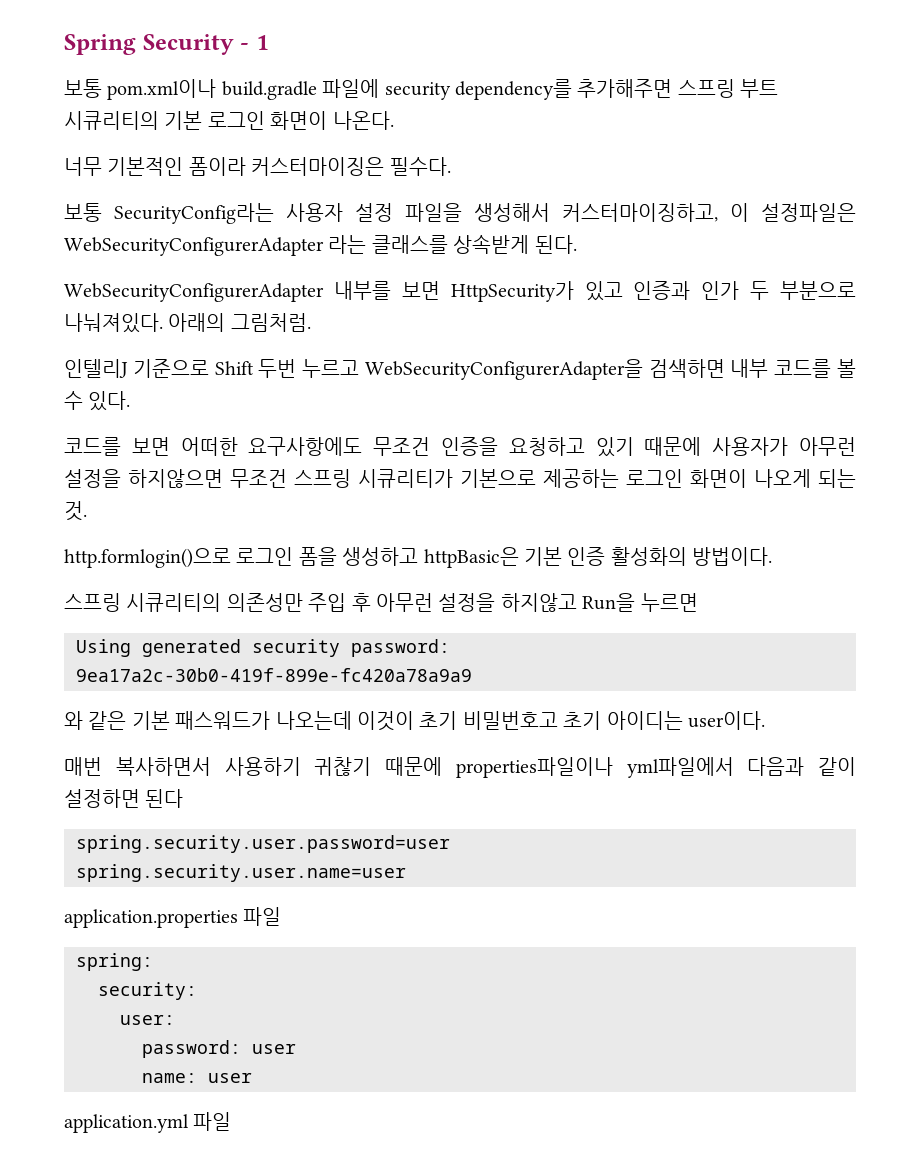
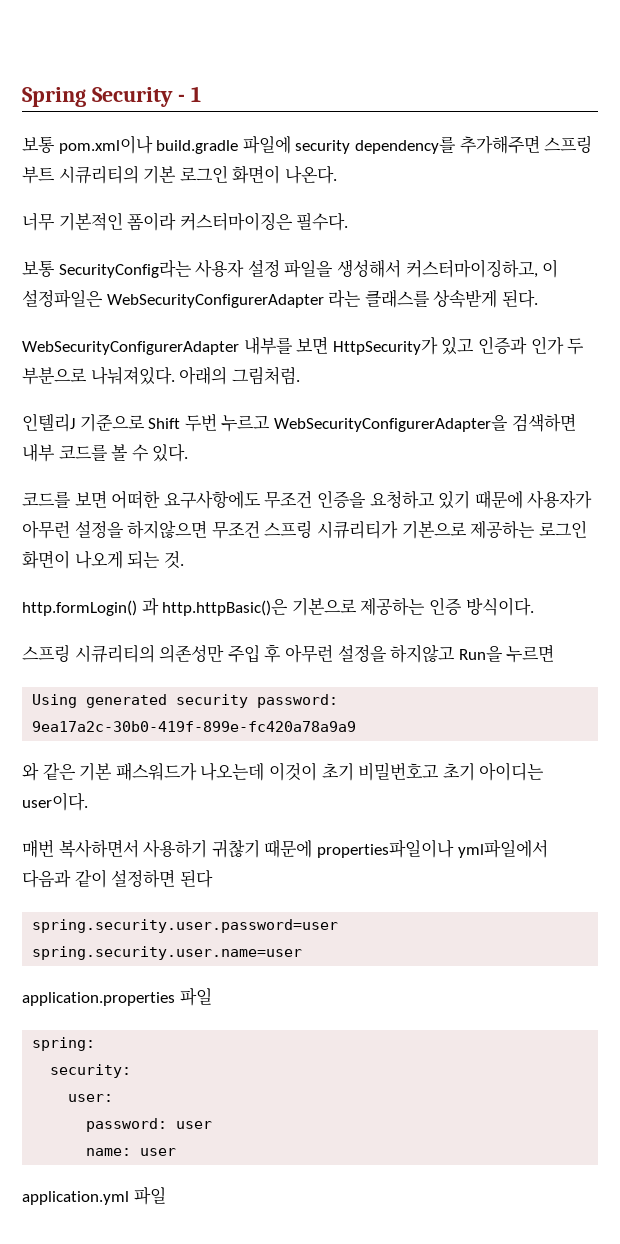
- http.formlogin()으로 로그인 폼을 생성하고 httpBasic은 기본 인증 활성화의 방법이다.
+ http.formLogin() 과 http.httpBasic()은 기본으로 제공하는 인증 방식이다.

